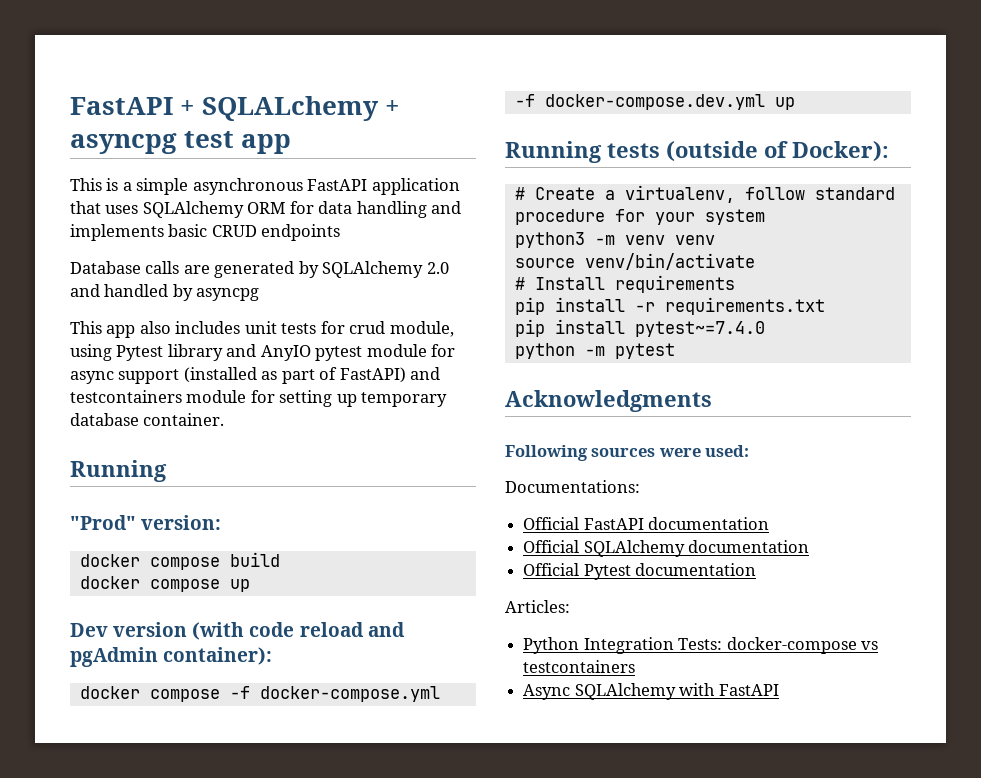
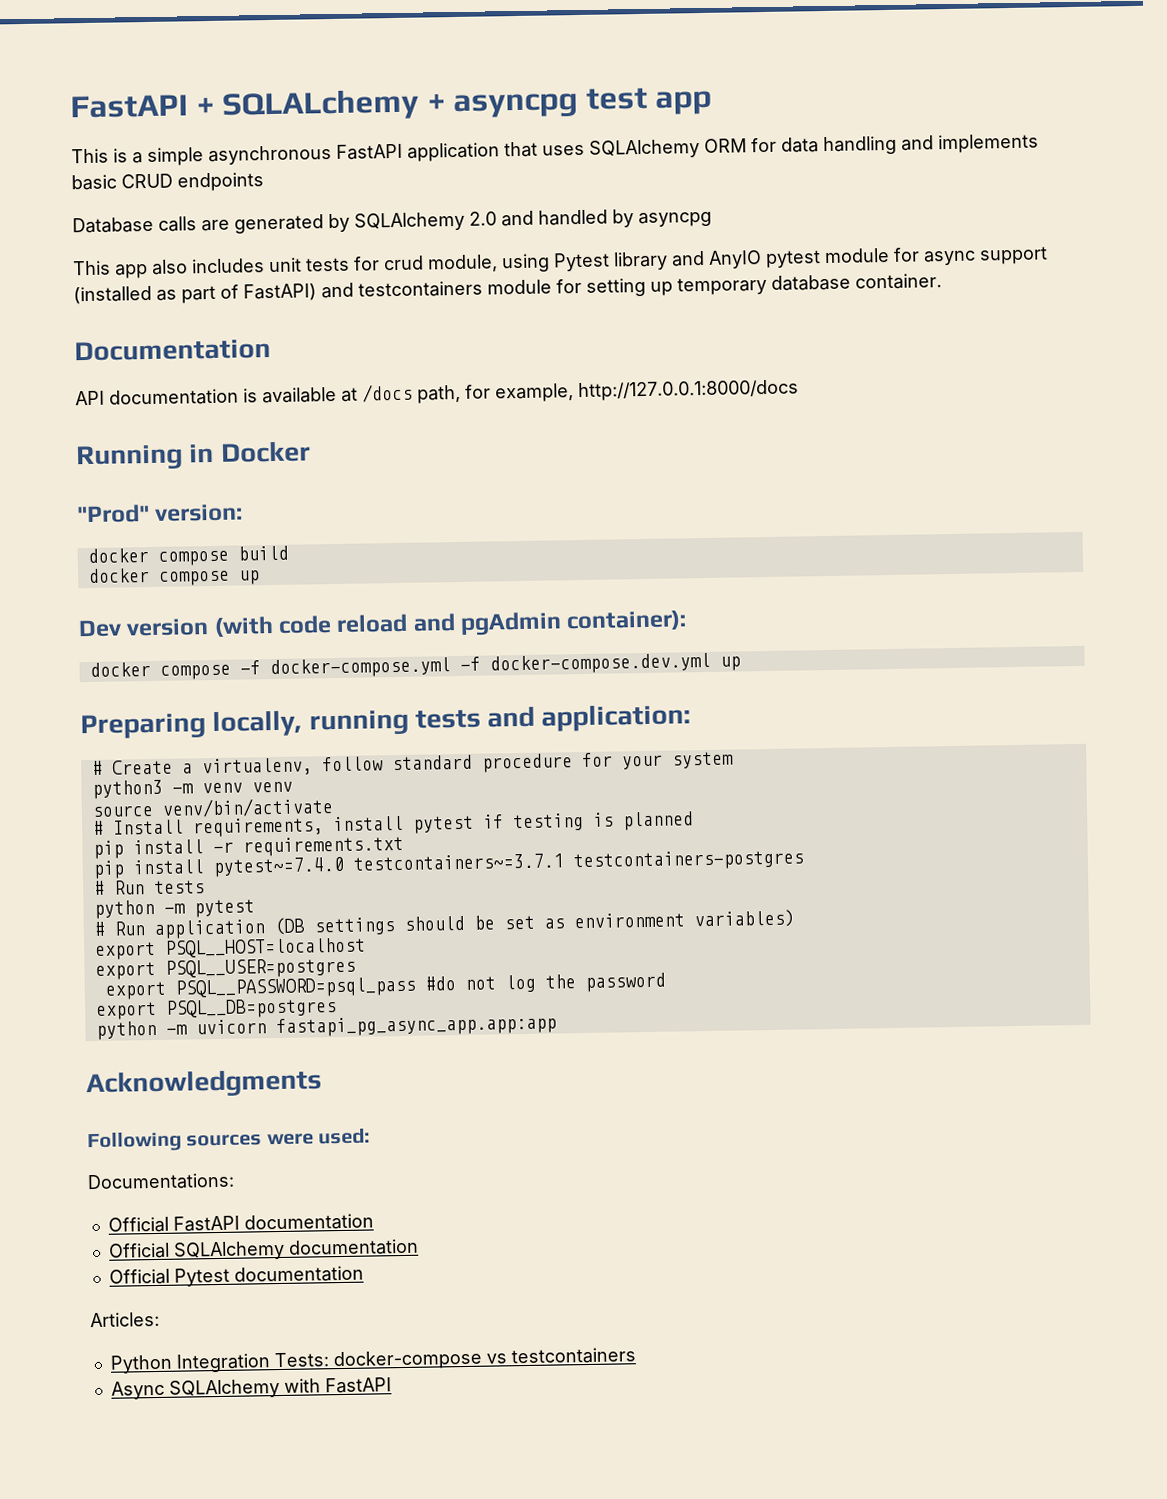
  This app also includes unit tests for crud module, using Pytest library and AnyIO pytest module for async support (installed as part of FastAPI) and testcontainers module for setting up temporary database container.
- Running
+ Documentation
+ API documentation is available at /docs path, for example, http://127.0.0.1:8000/docs
+ Running in Docker
- Running tests (outside of Docker):
+ Preparing locally, running tests and application:
- # Install requirements
+ # Install requirements, install pytest if testing is planned
- pip install pytest~=7.4.0
+ pip install pytest~=7.4.0 testcontainers~=3.7.1 testcontainers-postgres
+ # Run tests
  python -m pytest
+ # Run application (DB settings should be set as environment variables)
+ export PSQL__HOST=localhost
+ export PSQL__USER=postgres
+ export PSQL__PASSWORD=psql_pass #do not log the password
+ export PSQL__DB=postgres
+ python -m uvicorn fastapi_pg_async_app.app:app

